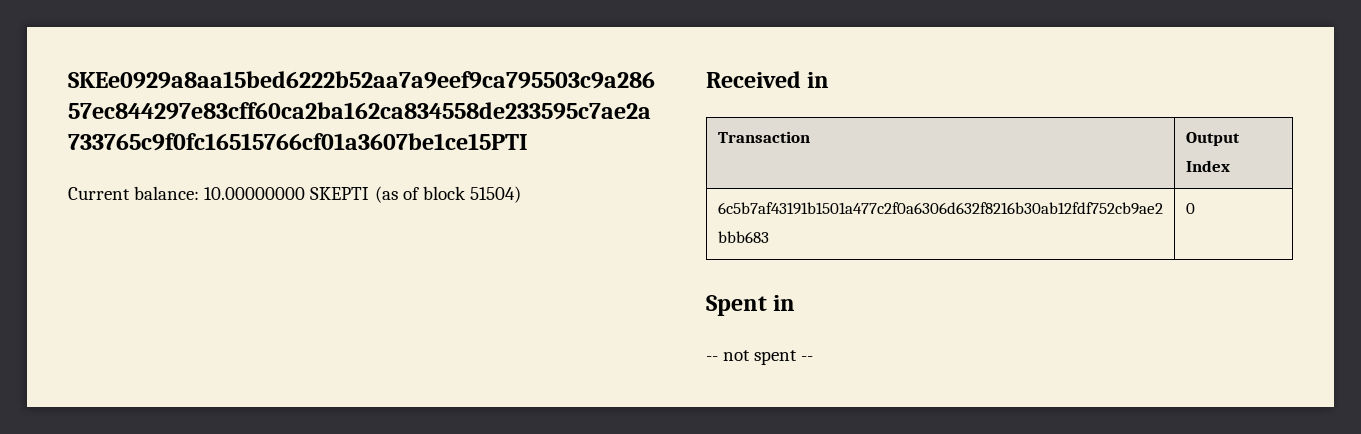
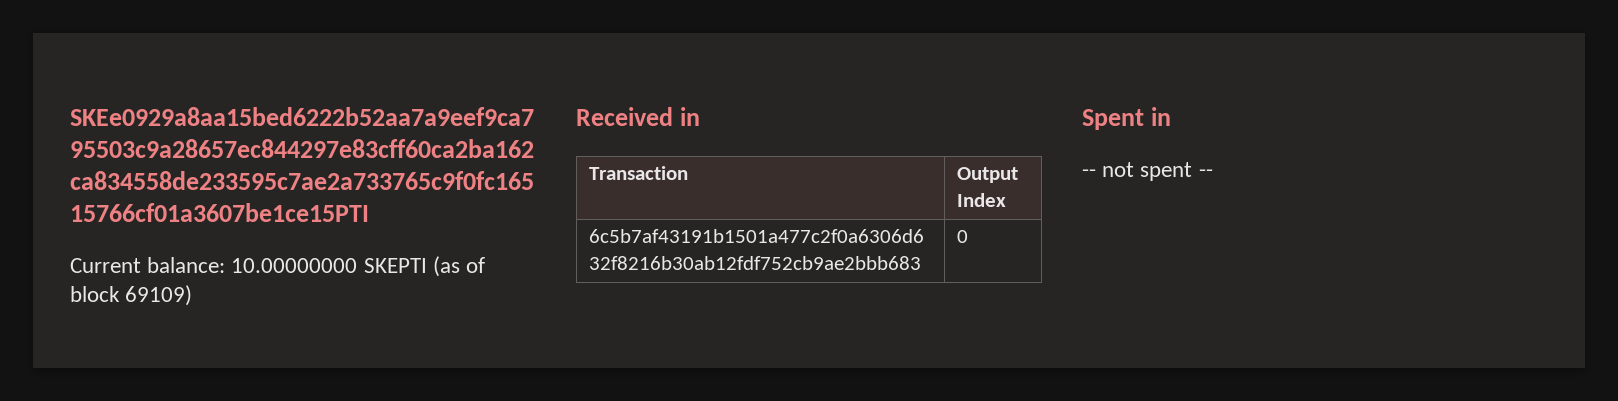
- Current balance: 10.00000000 SKEPTI (as of block 51504)
+ Current balance: 10.00000000 SKEPTI (as of block 69109)

